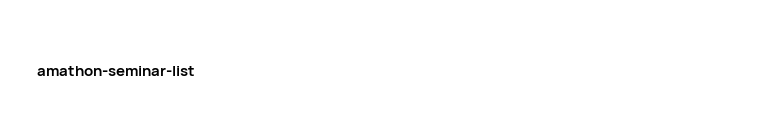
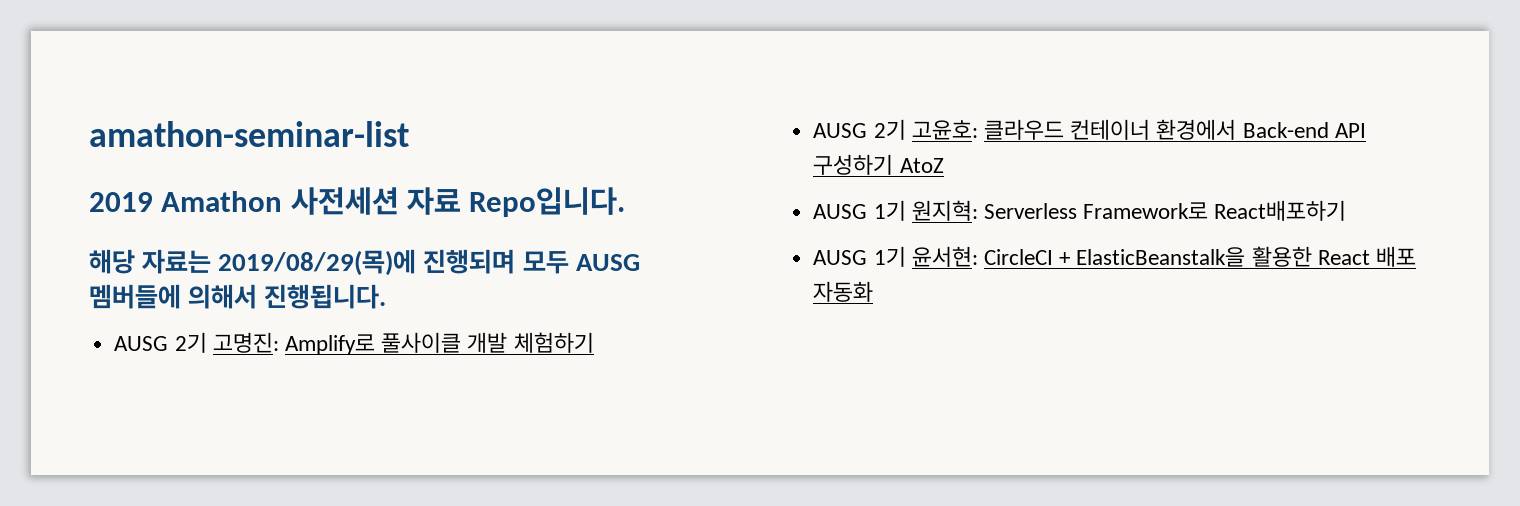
+ 2019 Amathon 사전세션 자료 Repo입니다.
+ 해당 자료는 2019/08/29(목)에 진행되며 모두 AUSG 멤버들에 의해서 진행됩니다.
+ AUSG 2기 고명진: Amplify로 풀사이클 개발 체험하기
+ AUSG 2기 고윤호: 클라우드 컨테이너 환경에서 Back-end API 구성하기 AtoZ
+ AUSG 1기 원지혁: Serverless Framework로 React배포하기
+ AUSG 1기 윤서현: CircleCI + ElasticBeanstalk을 활용한 React 배포 자동화

